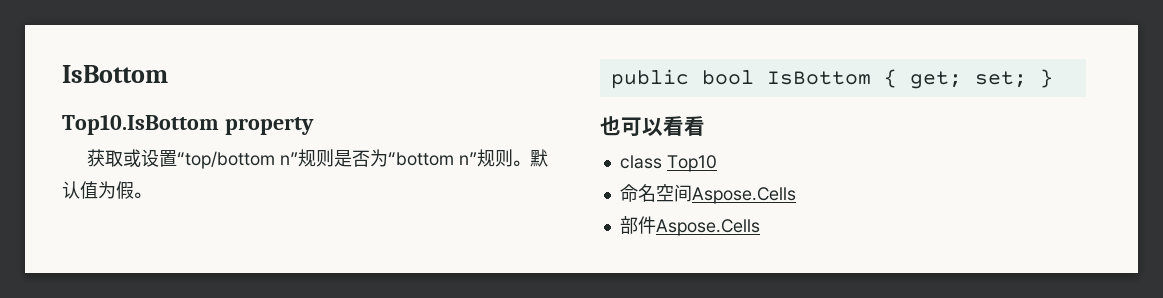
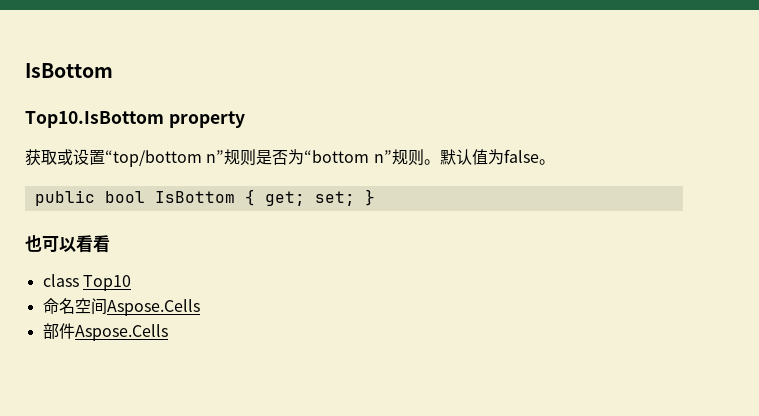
- 默认值为假。
+ 默认值为false。

